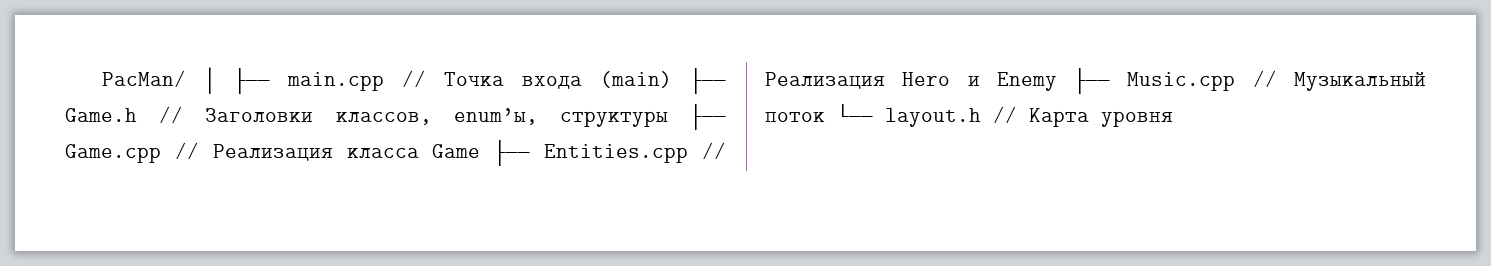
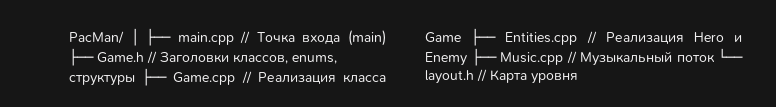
- PacMan/ │ ├── main.cpp // Точка входа (main) ├── Game.h // Заголовки классов, enum’ы, структуры ├── Game.cpp // Реализация класса Game ├── Entities.cpp // Реализация Hero и Enemy ├── Music.cpp // Музыкальный поток └── layout.h // Карта уровня
+ PacMan/ │ ├── main.cpp // Точка входа (main) ├── Game.h // Заголовки классов, enums, структуры ├── Game.cpp // Реализация класса Game ├── Entities.cpp // Реализация Hero и Enemy ├── Music.cpp // Музыкальный поток └── layout.h // Карта уровня

